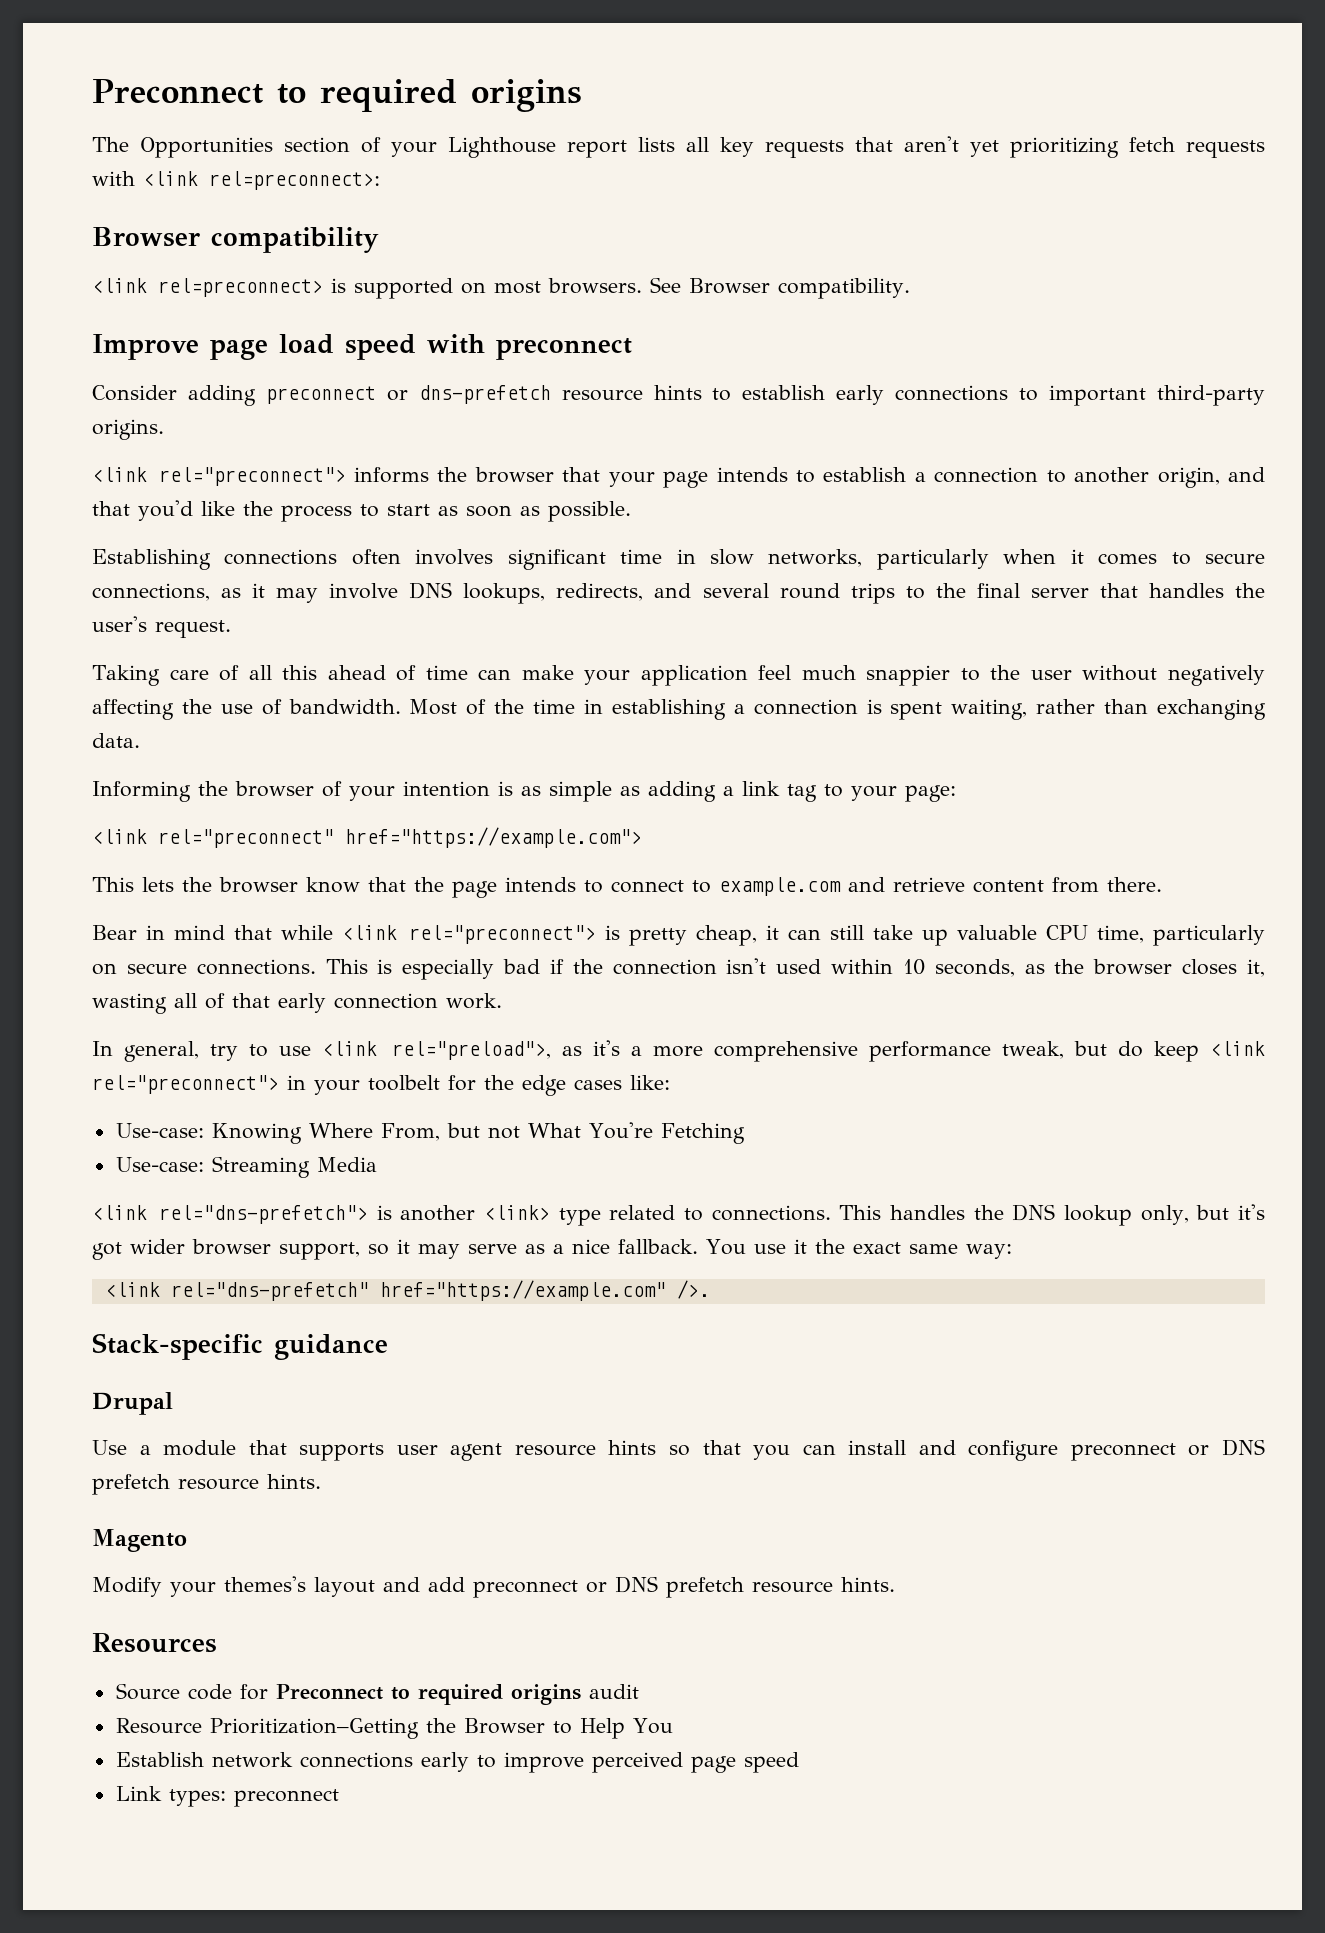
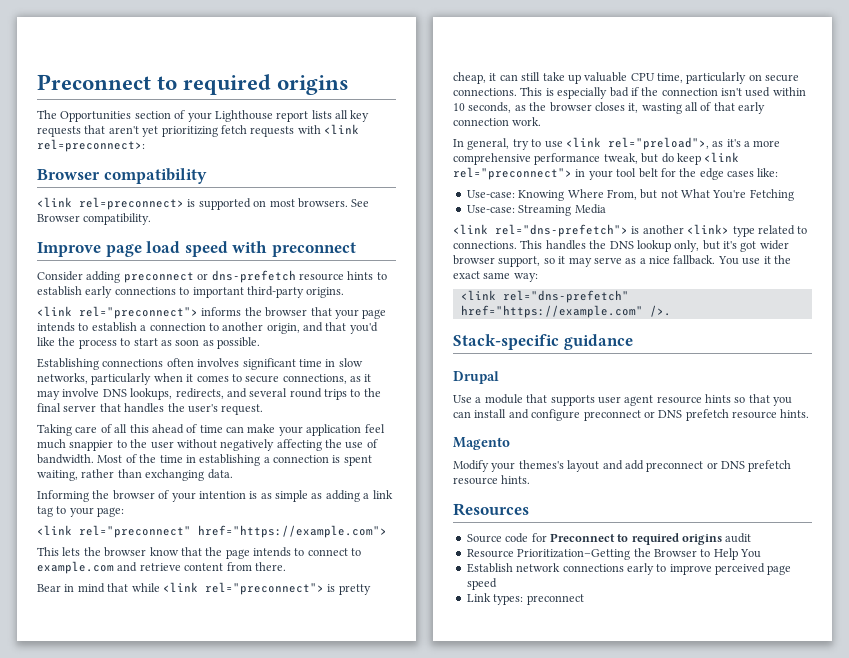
- In general, try to use <link rel="preload">, as it's a more comprehensive performance tweak, but do keep <link rel="preconnect"> in your toolbelt for the edge cases like:
+ In general, try to use <link rel="preload">, as it's a more comprehensive performance tweak, but do keep <link rel="preconnect"> in your tool belt for the edge cases like:

